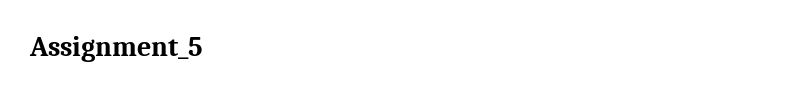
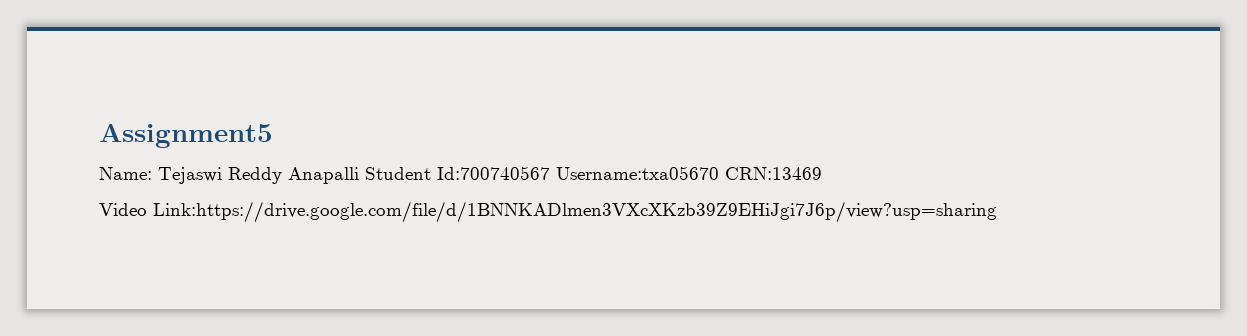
- Assignment_5
+ Assignment5
+ Name: Tejaswi Reddy Anapalli Student Id:700740567 Username:txa05670 CRN:13469
+ Video Link:https://drive.google.com/file/d/1BNNKADlmen3VXcXKzb39Z9EHiJgi7J6p/view?usp=sharing

